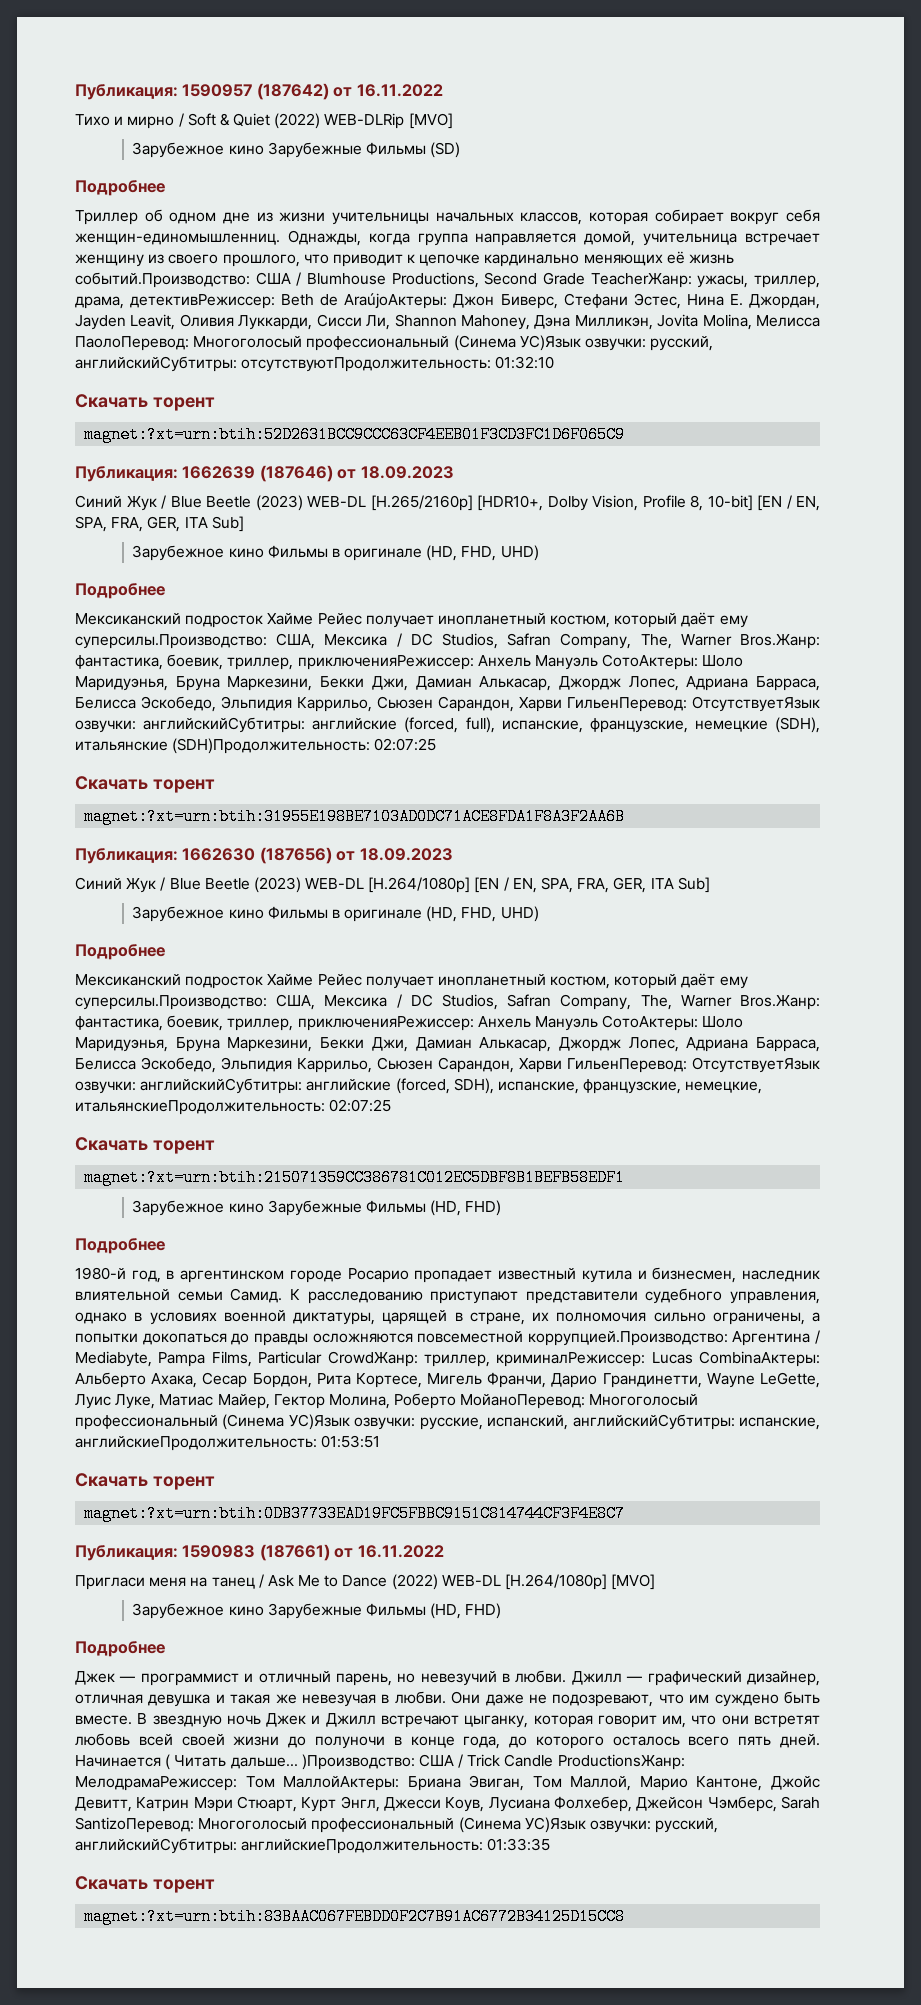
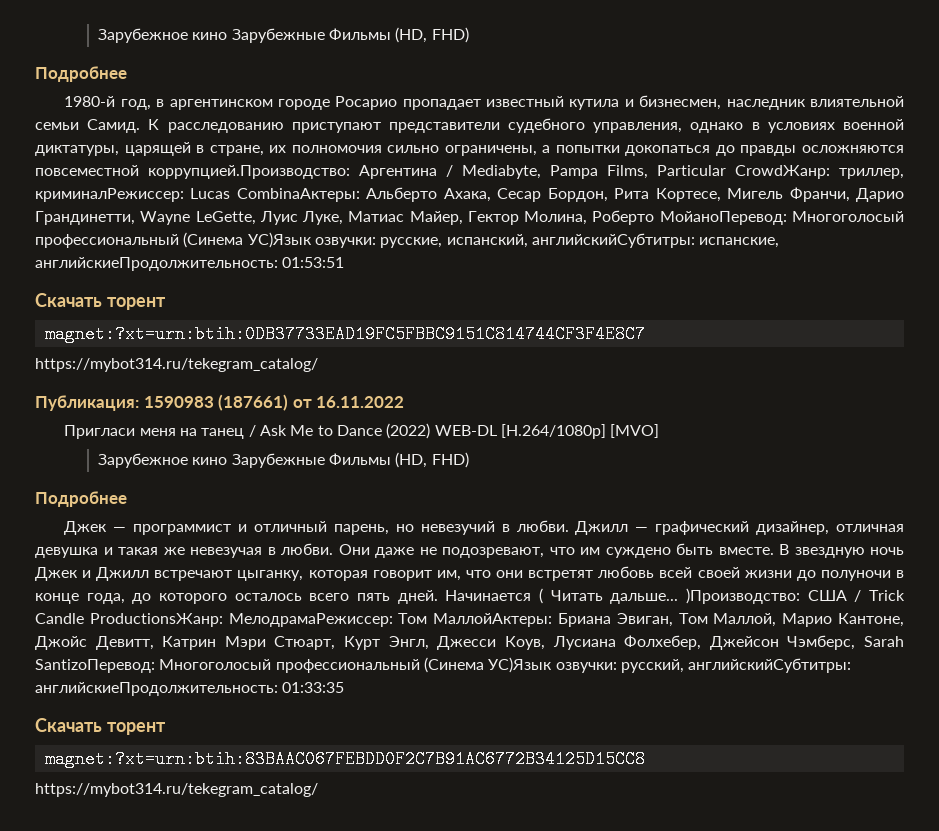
- Публикация: 1590957 (187642) от 16.11.2022
- Тихо и мирно / Soft & Quiet (2022) WEB-DLRip [MVO]
- Зарубежное кино Зарубежные Фильмы (SD)
- Подробнее
- Триллeр об одном дне из жизни учительницы начальных классов, которая собирает вокруг себя женщин-единомышленниц. Однажды, когда группа направляется домой, учительница встречает женщину из своего прошлого, что приводит к цепочке кардинально меняющих её жизнь событий.Производство: США / Blumhouse Productions, Second Grade TeacherЖанр: ужасы, триллер, драма, детективРежиссер: Beth de AraújoАктеры: Джон Биверс, Стефани Эстес, Нина Е. Джордан, Jayden Leavit, Оливия Луккарди, Сисси Ли, Shannon Mahoney, Дэна Милликэн, Jovita Molina, Мелисса ПаолоПеревод: Многоголосый профессиональный (Синема УС)Язык озвучки: русский, английскийСубтитры: отсутствуютПродолжительность: 01:32:10
- Скачать торент
- magnet:?xt=urn:btih:52D2631BCC9CCC63CF4EEB01F3CD3FC1D6F065C9
- Публикация: 1662639 (187646) от 18.09.2023
- Синий Жук / Blue Beetle (2023) WEB-DL [H.265/2160p] [HDR10+, Dolby Vision, Profile 8, 10-bit] [EN / EN, SPA, FRA, GER, ITA Sub]
- Зарубежное кино Фильмы в оригинале (HD, FHD, UHD)
- Подробнее
- Мексиканский подросток Хайме Рейес получает инопланетный костюм, который даёт ему суперсилы.Производство: США, Мексика / DC Studios, Safran Company, The, Warner Bros.Жанр: фантастика, боевик, триллер, приключенияРежиссер: Анхель Мануэль СотоАктеры: Шоло Маридуэнья, Бруна Маркезини, Бекки Джи, Дамиан Алькасар, Джордж Лопес, Адриана Барраса, Белисса Эскобедо, Эльпидия Каррильо, Сьюзен Сарандон, Харви ГильенПеревод: ОтсутствуетЯзык озвучки: английскийСубтитры: английские (forced, full), испанские, французские, немецкие (SDH), итальянские (SDH)Продолжительность: 02:07:25
- Скачать торент
- magnet:?xt=urn:btih:31955E198BE7103AD0DC71ACE8FDA1F8A3F2AA6B
- Публикация: 1662630 (187656) от 18.09.2023
- Синий Жук / Blue Beetle (2023) WEB-DL [H.264/1080p] [EN / EN, SPA, FRA, GER, ITA Sub]
- Зарубежное кино Фильмы в оригинале (HD, FHD, UHD)
- Подробнее
- Мексиканский подросток Хайме Рейес получает инопланетный костюм, который даёт ему суперсилы.Производство: США, Мексика / DC Studios, Safran Company, The, Warner Bros.Жанр: фантастика, боевик, триллер, приключенияРежиссер: Анхель Мануэль СотоАктеры: Шоло Маридуэнья, Бруна Маркезини, Бекки Джи, Дамиан Алькасар, Джордж Лопес, Адриана Барраса, Белисса Эскобедо, Эльпидия Каррильо, Сьюзен Сарандон, Харви ГильенПеревод: ОтсутствуетЯзык озвучки: английскийСубтитры: английские (forced, SDH), испанские, французские, немецкие, итальянскиеПродолжительность: 02:07:25
- Скачать торент
- magnet:?xt=urn:btih:215071359CC386781C012EC5DBF8B1BEFB58EDF1
  magnet:?xt=urn:btih:0DB37733EAD19FC5FBBC9151C814744CF3F4E8C7
+ https://mybot314.ru/tekegram_catalog/
  magnet:?xt=urn:btih:83BAAC067FEBDD0F2C7B91AC6772B34125D15CC8
+ https://mybot314.ru/tekegram_catalog/

